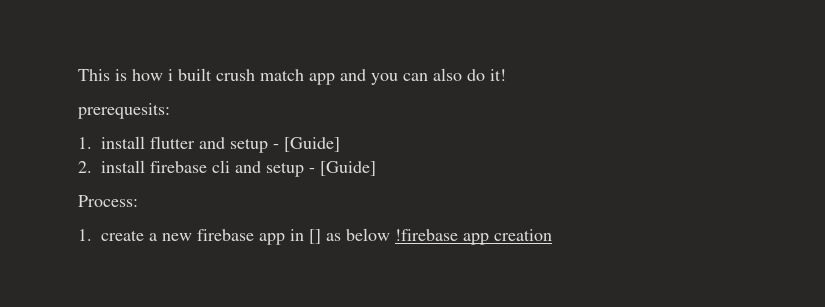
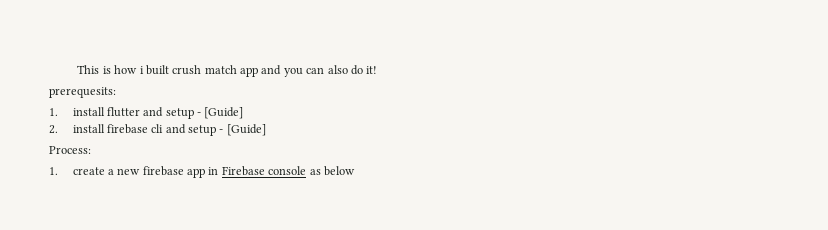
- 1. create a new firebase app in [] as below !firebase app creation
+ 1. create a new firebase app in Firebase console as below

